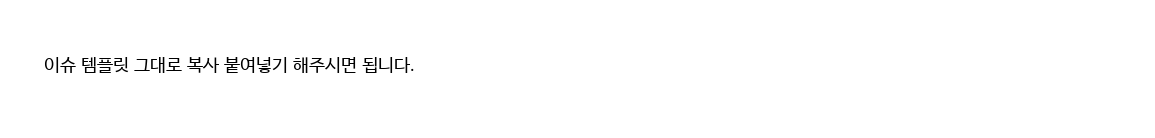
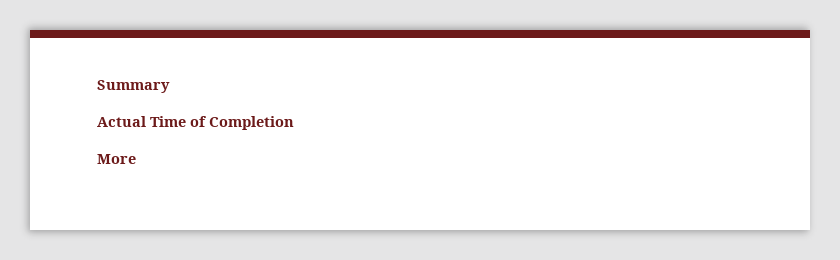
- 이슈 템플릿 그대로 복사 붙여넣기 해주시면 됩니다.
+ Summary
+ Actual Time of Completion
+ More

